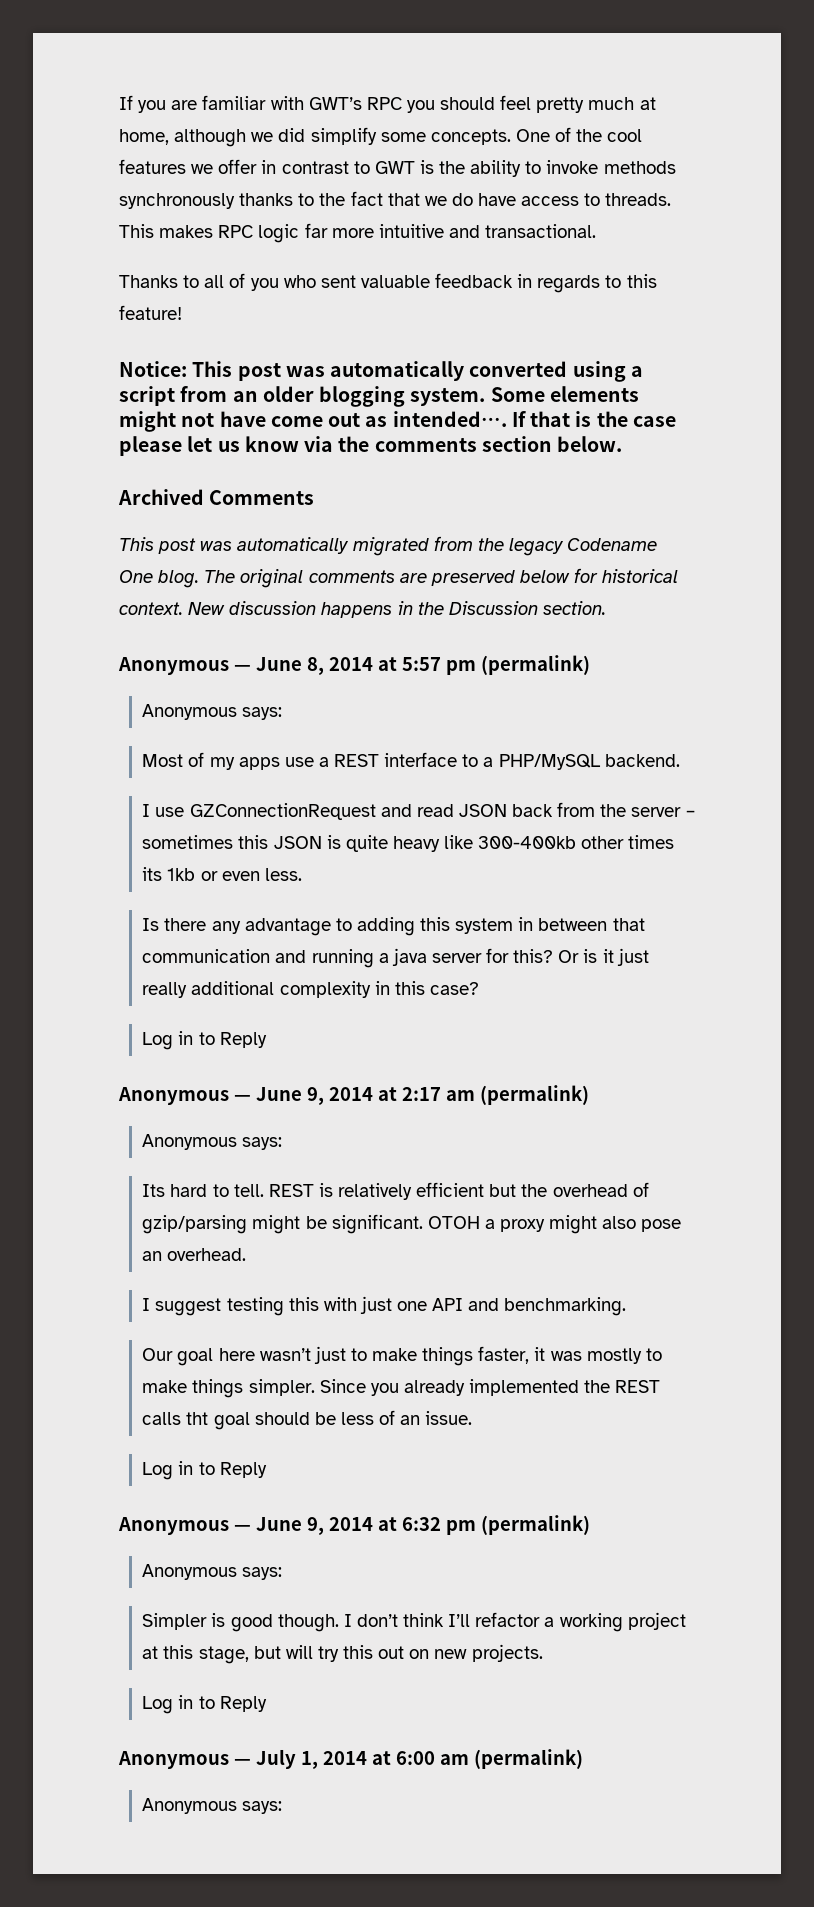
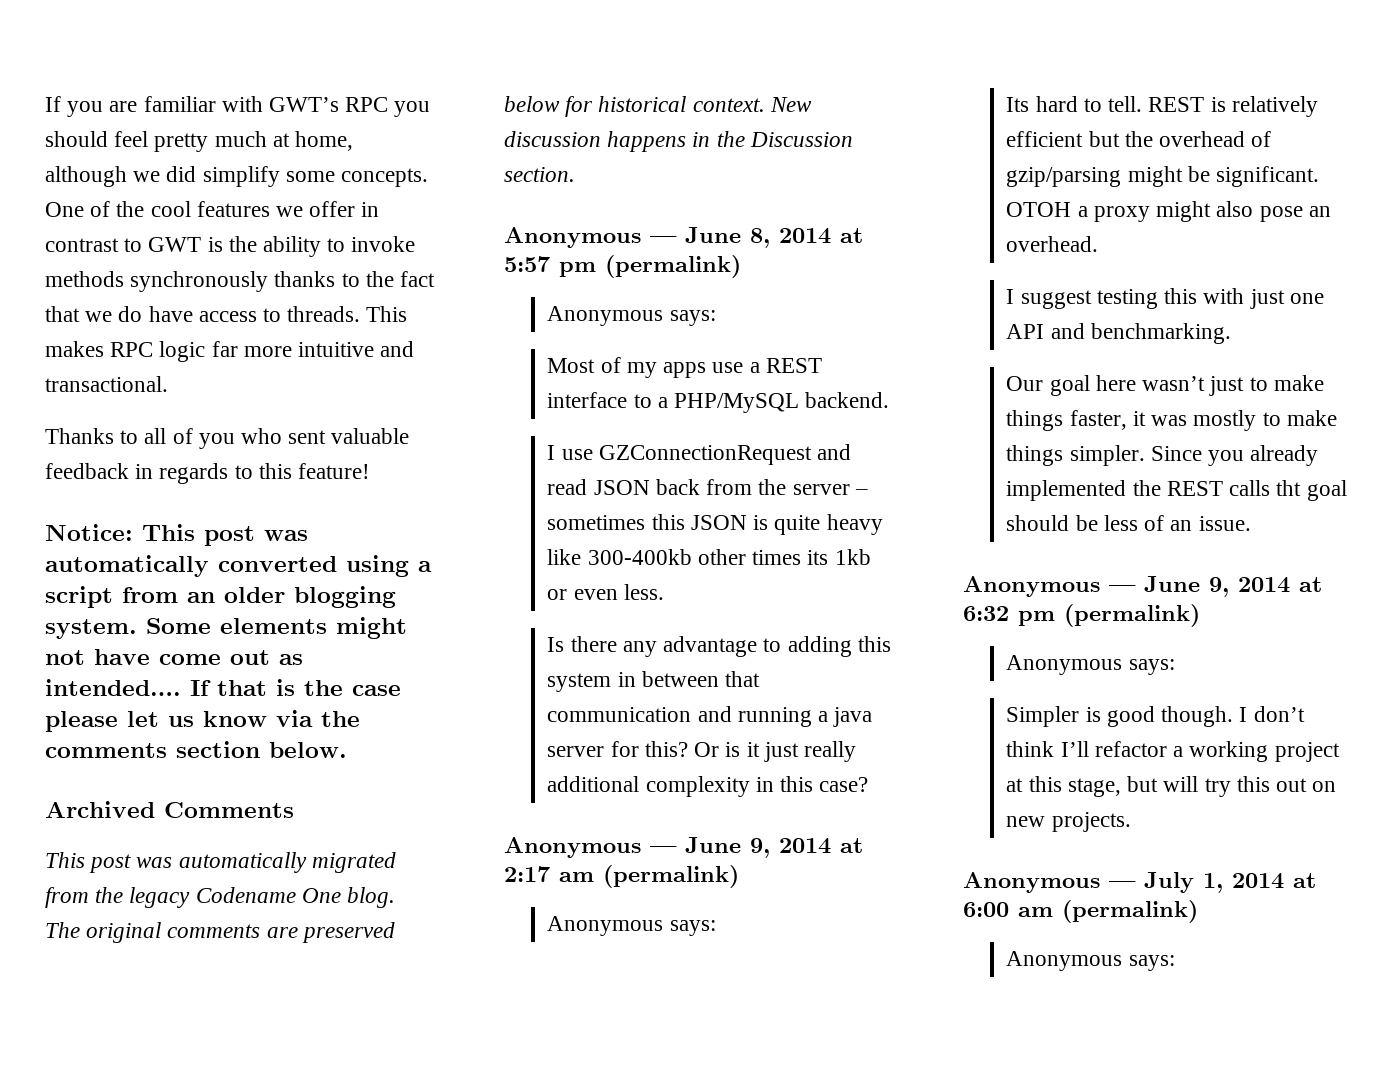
  Or is it just really additional complexity in this case?
- Log in to Reply
  Since you already implemented the REST calls tht goal should be less of an issue.
- Log in to Reply
  I don’t think I’ll refactor a working project at this stage, but will try this out on new projects.
- Log in to Reply

